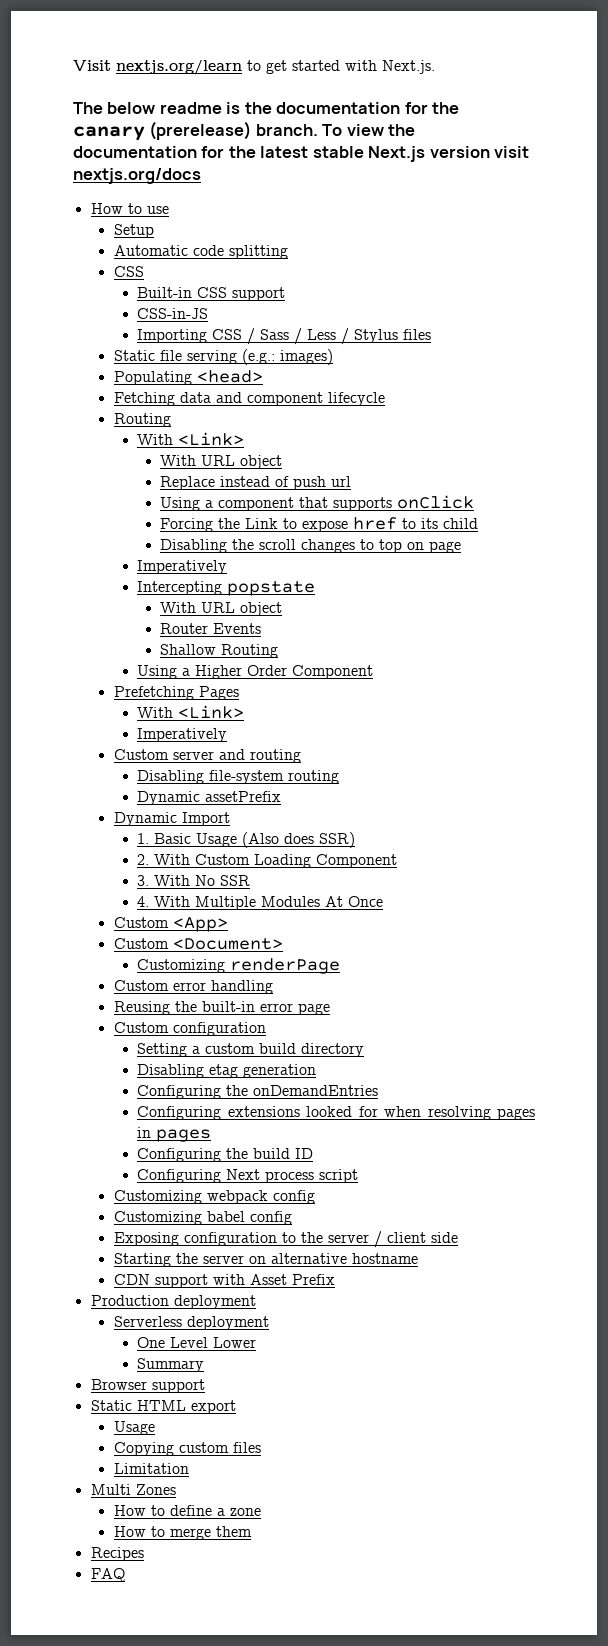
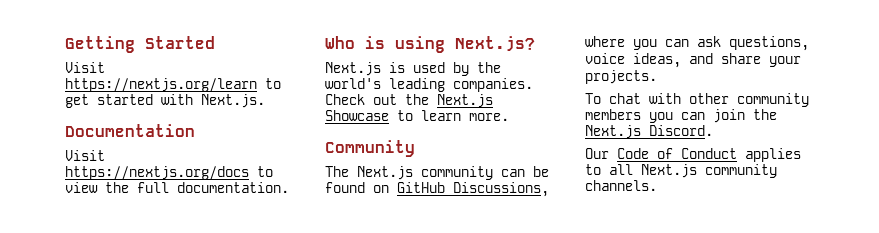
- Visit nextjs.org/learn to get started with Next.js.
+ Getting Started
+ Visit https://nextjs.org/learn to get started with Next.js.
- The below readme is the documentation for the canary (prerelease) branch. To view the documentation for the latest stable Next.js version visit nextjs.org/docs
- How to use
- Setup
- Automatic code splitting
- CSS
- Built-in CSS support
- CSS-in-JS
- Importing CSS / Sass / Less / Stylus files
- Static file serving (e.g.: images)
- Populating <head>
- Fetching data and component lifecycle
- Routing
- With <Link>
- With URL object
- Replace instead of push url
- Using a component that supports onClick
- Forcing the Link to expose href to its child
- Disabling the scroll changes to top on page
- Imperatively
- Intercepting popstate
- With URL object
- Router Events
- Shallow Routing
- Using a Higher Order Component
- Prefetching Pages
- With <Link>
- Imperatively
- Custom server and routing
- Disabling file-system routing
- Dynamic assetPrefix
- Dynamic Import
- 1. Basic Usage (Also does SSR)
- 2. With Custom Loading Component
- 3. With No SSR
- 4. With Multiple Modules At Once
- Custom <App>
- Custom <Document>
- Customizing renderPage
- Custom error handling
- Reusing the built-in error page
- Custom configuration
- Setting a custom build directory
- Disabling etag generation
- Configuring the onDemandEntries
- Configuring extensions looked for when resolving pages in pages
- Configuring the build ID
- Configuring Next process script
- Customizing webpack config
- Customizing babel config
- Exposing configuration to the server / client side
- Starting the server on alternative hostname
- CDN support with Asset Prefix
- Production deployment
- Serverless deployment
- One Level Lower
- Summary
- Browser support
- Static HTML export
- Usage
- Copying custom files
- Limitation
- Multi Zones
- How to define a zone
- How to merge them
- Recipes
- FAQ
+ Documentation
+ Visit https://nextjs.org/docs to view the full documentation.
+ Who is using Next.js?
+ Next.js is used by the world's leading companies. Check out the Next.js Showcase to learn more.
+ Community
+ The Next.js community can be found on GitHub Discussions, where you can ask questions, voice ideas, and share your projects.
+ To chat with other community members you can join the Next.js Discord.
+ Our Code of Conduct applies to all Next.js community channels.

